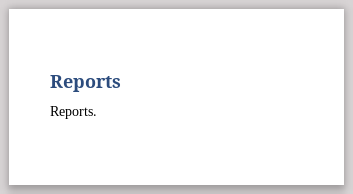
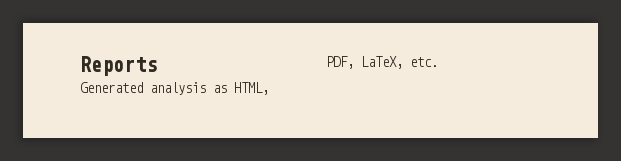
- Reports.
+ Generated analysis as HTML, PDF, LaTeX, etc.

